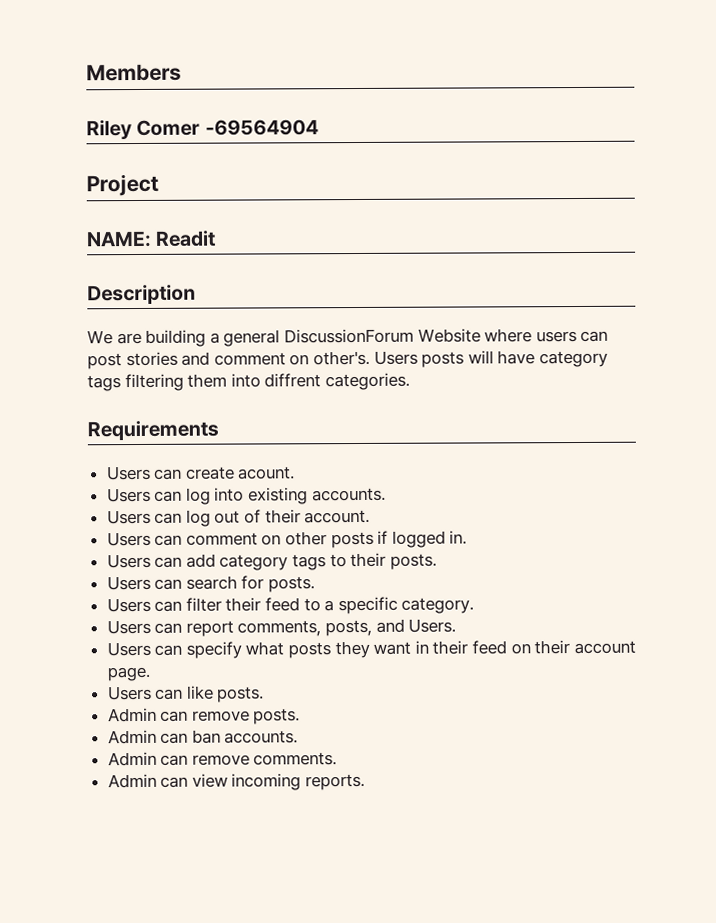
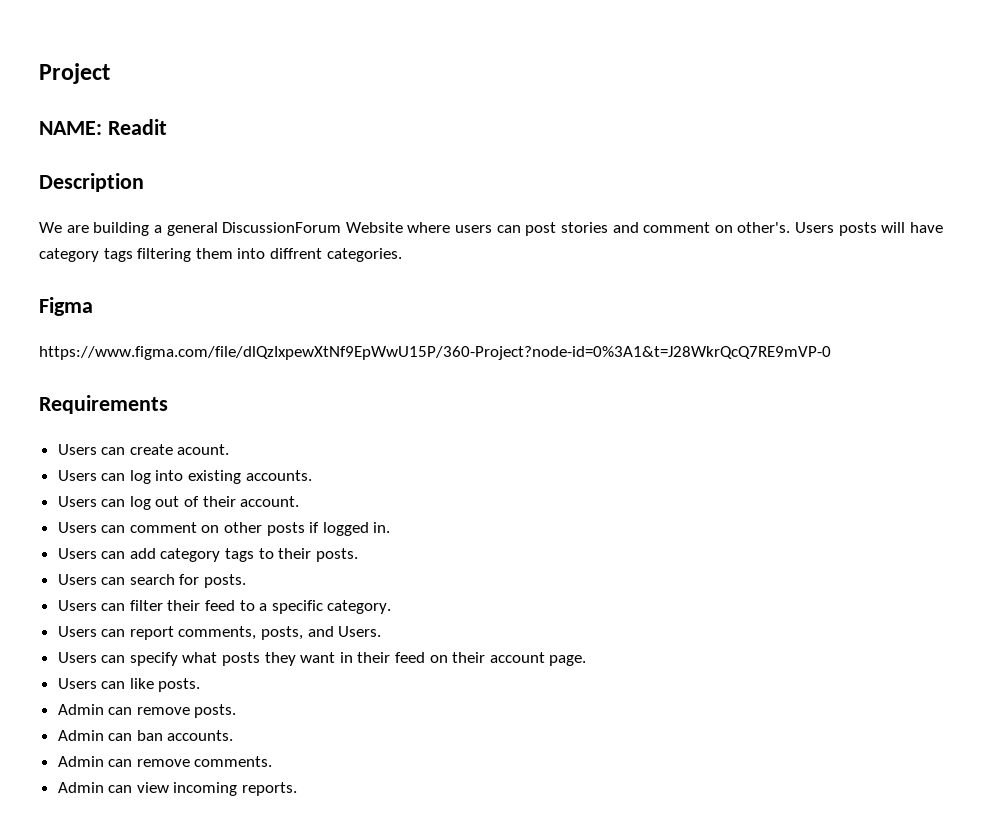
- Members
- Riley Comer -69564904
+ Figma
+ https://www.figma.com/file/dlQzIxpewXtNf9EpWwU15P/360-Project?node-id=0%3A1&t=J28WkrQcQ7RE9mVP-0

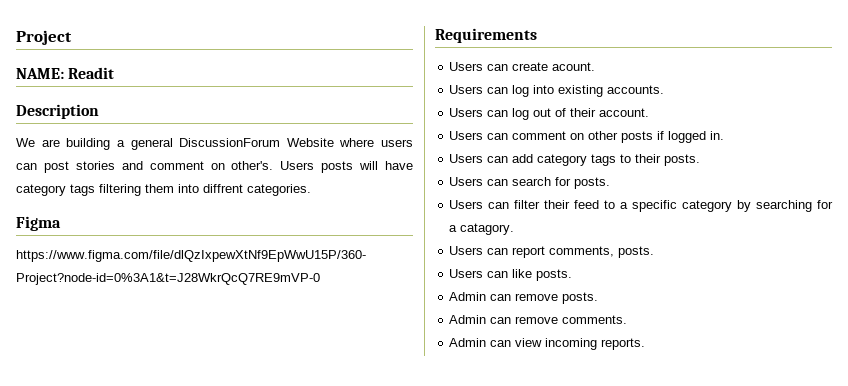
- Users can filter their feed to a specific category.
- Users can report comments, posts, and Users.
- Users can specify what posts they want in their feed on their account page.
+ Users can filter their feed to a specific category by searching for a catagory.
+ Users can report comments, posts.
- Admin can ban accounts.

